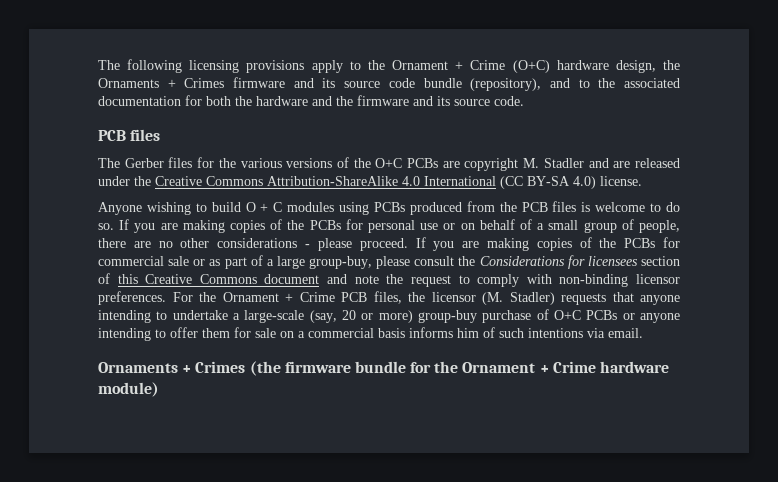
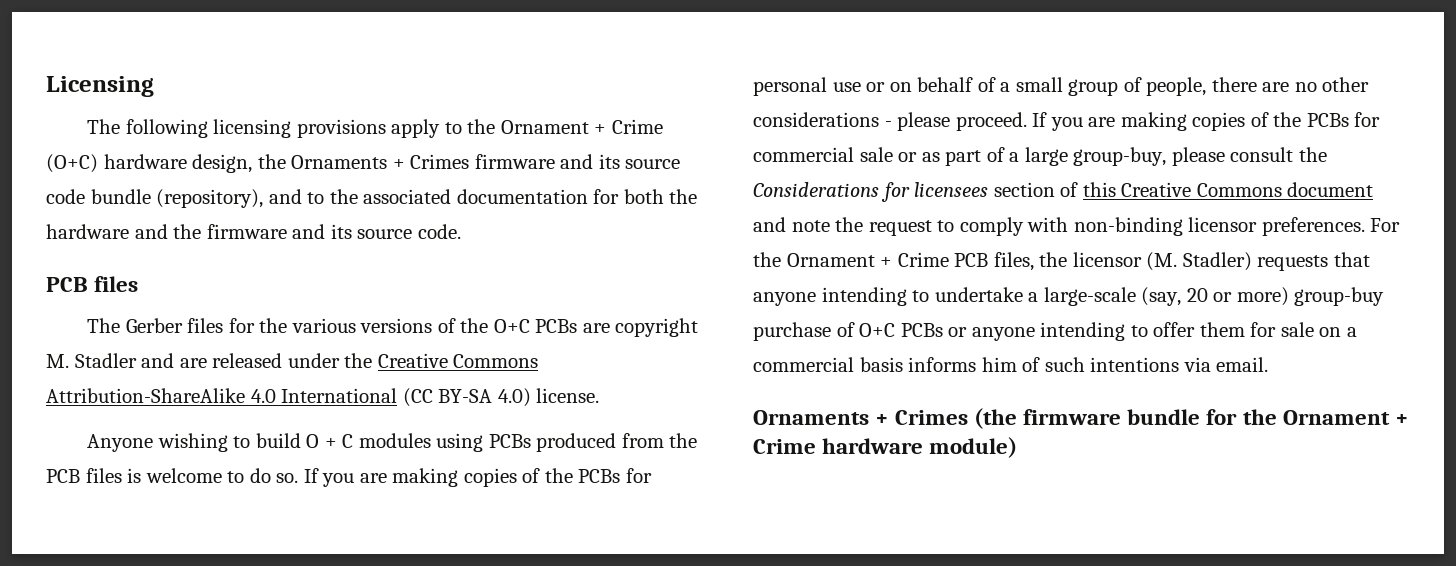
+ Licensing

